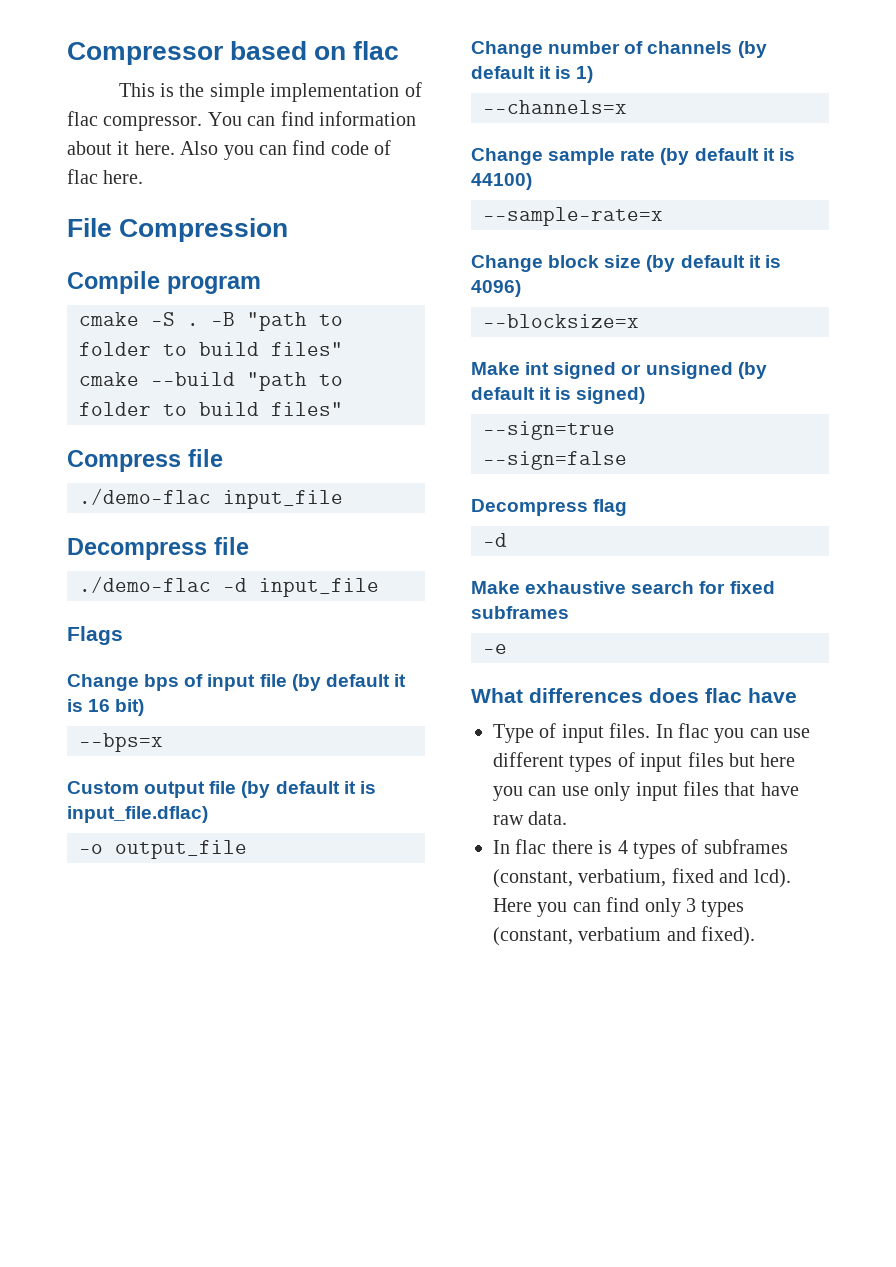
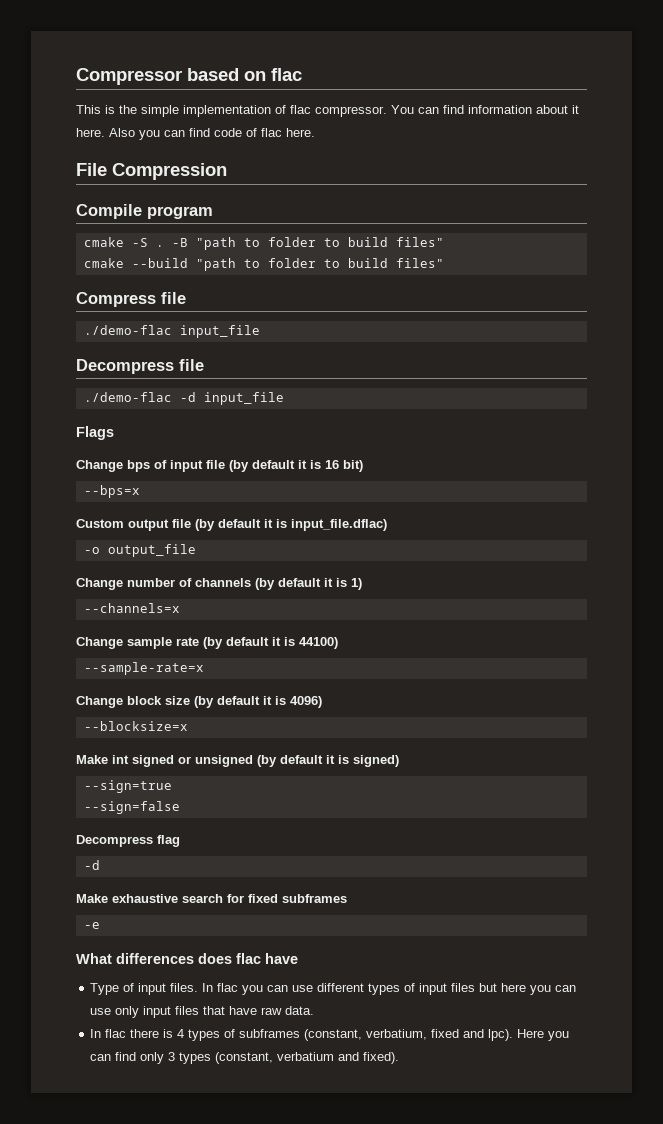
- In flac there is 4 types of subframes (constant, verbatium, fixed and lcd).
+ In flac there is 4 types of subframes (constant, verbatium, fixed and lpc).

